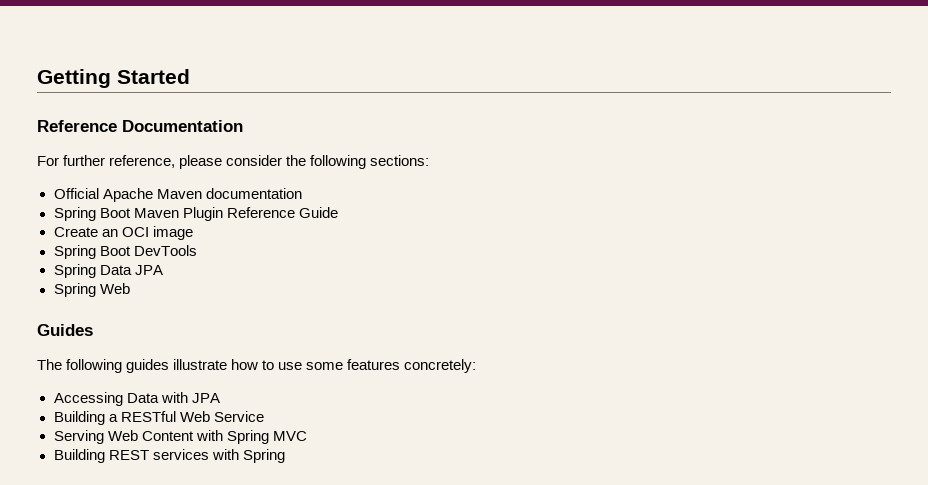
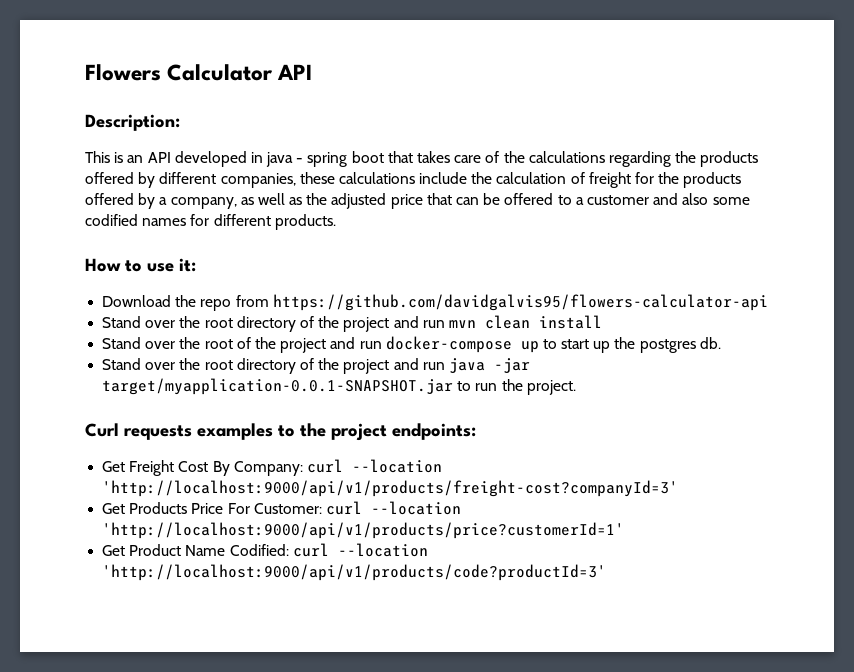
- Getting Started
- Reference Documentation
- For further reference, please consider the following sections:
- Official Apache Maven documentation
- Spring Boot Maven Plugin Reference Guide
- Create an OCI image
- Spring Boot DevTools
- Spring Data JPA
- Spring Web
- Guides
- The following guides illustrate how to use some features concretely:
- Accessing Data with JPA
- Building a RESTful Web Service
- Serving Web Content with Spring MVC
- Building REST services with Spring
+ Flowers Calculator API
+ Description:
+ This is an API developed in java - spring boot that takes care of the calculations regarding the products offered by different companies, these calculations include the calculation of freight for the products offered by a company, as well as the adjusted price that can be offered to a customer and also some codified names for different products.
+ How to use it:
+ Download the repo from https://github.com/davidgalvis95/flowers-calculator-api
+ Stand over the root directory of the project and run mvn clean install
+ Stand over the root of the project and run docker-compose up to start up the postgres db.
+ Stand over the root directory of the project and run java -jar target/myapplication-0.0.1-SNAPSHOT.jar to run the project.
+ Curl requests examples to the project endpoints:
+ Get Freight Cost By Company: curl --location 'http://localhost:9000/api/v1/products/freight-cost?companyId=3'
+ Get Products Price For Customer: curl --location 'http://localhost:9000/api/v1/products/price?customerId=1'
+ Get Product Name Codified: curl --location 'http://localhost:9000/api/v1/products/code?productId=3'

